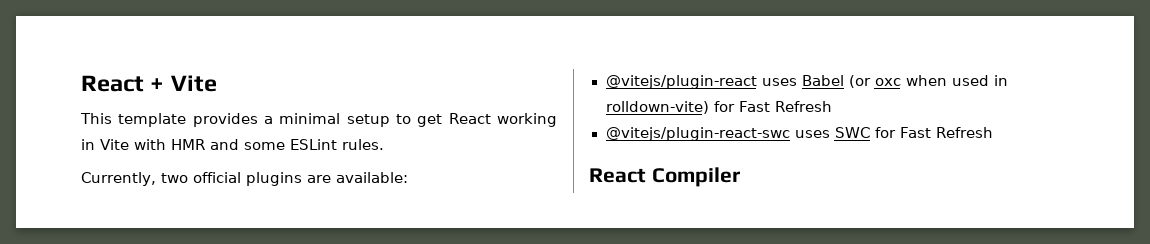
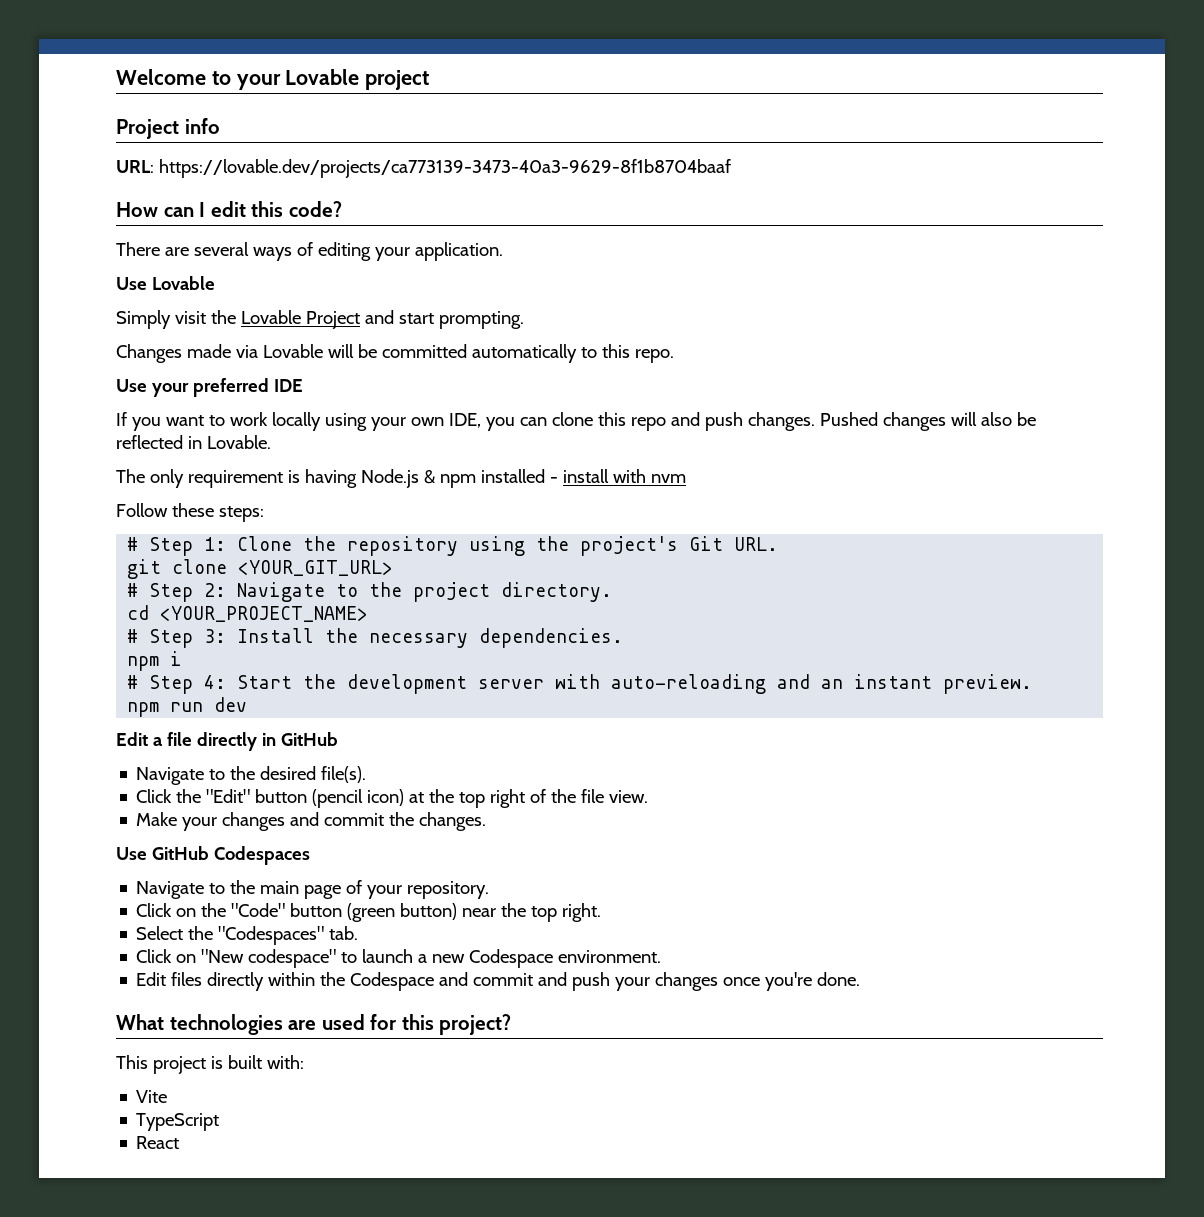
- React + Vite
- This template provides a minimal setup to get React working in Vite with HMR and some ESLint rules.
- Currently, two official plugins are available:
- @vitejs/plugin-react uses Babel (or oxc when used in rolldown-vite) for Fast Refresh
- @vitejs/plugin-react-swc uses SWC for Fast Refresh
- React Compiler
+ Welcome to your Lovable project
+ Project info
+ URL: https://lovable.dev/projects/ca773139-3473-40a3-9629-8f1b8704baaf
+ How can I edit this code?
+ There are several ways of editing your application.
+ Use Lovable
+ Simply visit the Lovable Project and start prompting.
+ Changes made via Lovable will be committed automatically to this repo.
+ Use your preferred IDE
+ If you want to work locally using your own IDE, you can clone this repo and push changes. Pushed changes will also be reflected in Lovable.
+ The only requirement is having Node.js & npm installed - install with nvm
+ Follow these steps:
+ # Step 1: Clone the repository using the project's Git URL.
+ git clone <YOUR_GIT_URL>
+ # Step 2: Navigate to the project directory.
+ cd <YOUR_PROJECT_NAME>
+ # Step 3: Install the necessary dependencies.
+ npm i
+ # Step 4: Start the development server with auto-reloading and an instant preview.
+ npm run dev
+ Edit a file directly in GitHub
+ Navigate to the desired file(s).
+ Click the "Edit" button (pencil icon) at the top right of the file view.
+ Make your changes and commit the changes.
+ Use GitHub Codespaces
+ Navigate to the main page of your repository.
+ Click on the "Code" button (green button) near the top right.
+ Select the "Codespaces" tab.
+ Click on "New codespace" to launch a new Codespace environment.
+ Edit files directly within the Codespace and commit and push your changes once you're done.
+ What technologies are used for this project?
+ This project is built with:
+ Vite
+ TypeScript
+ React

